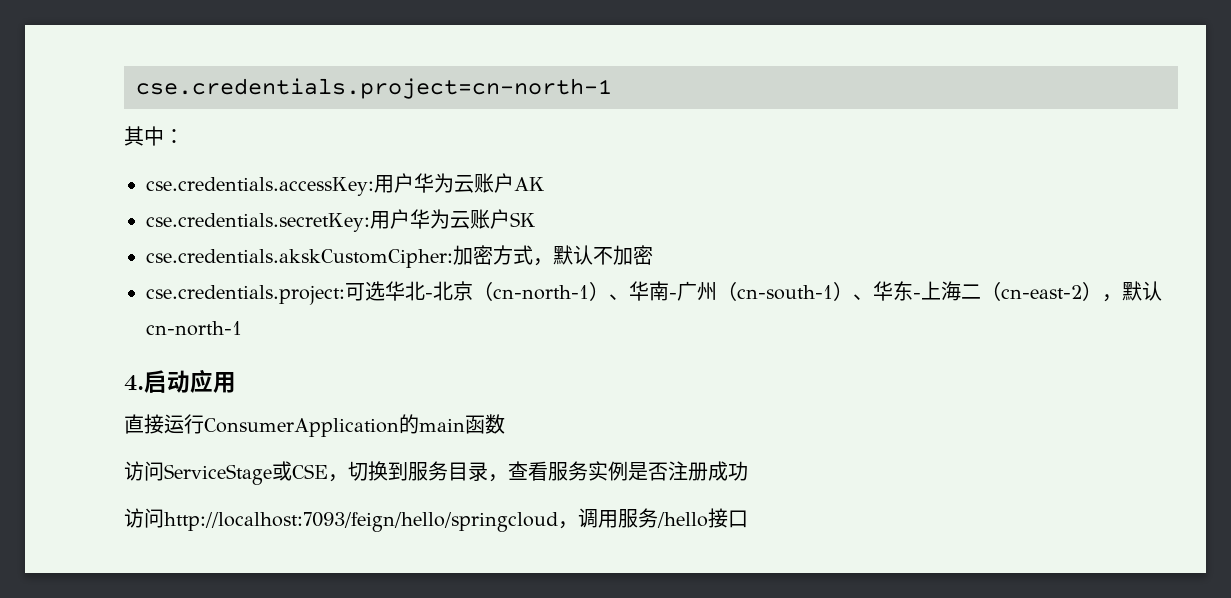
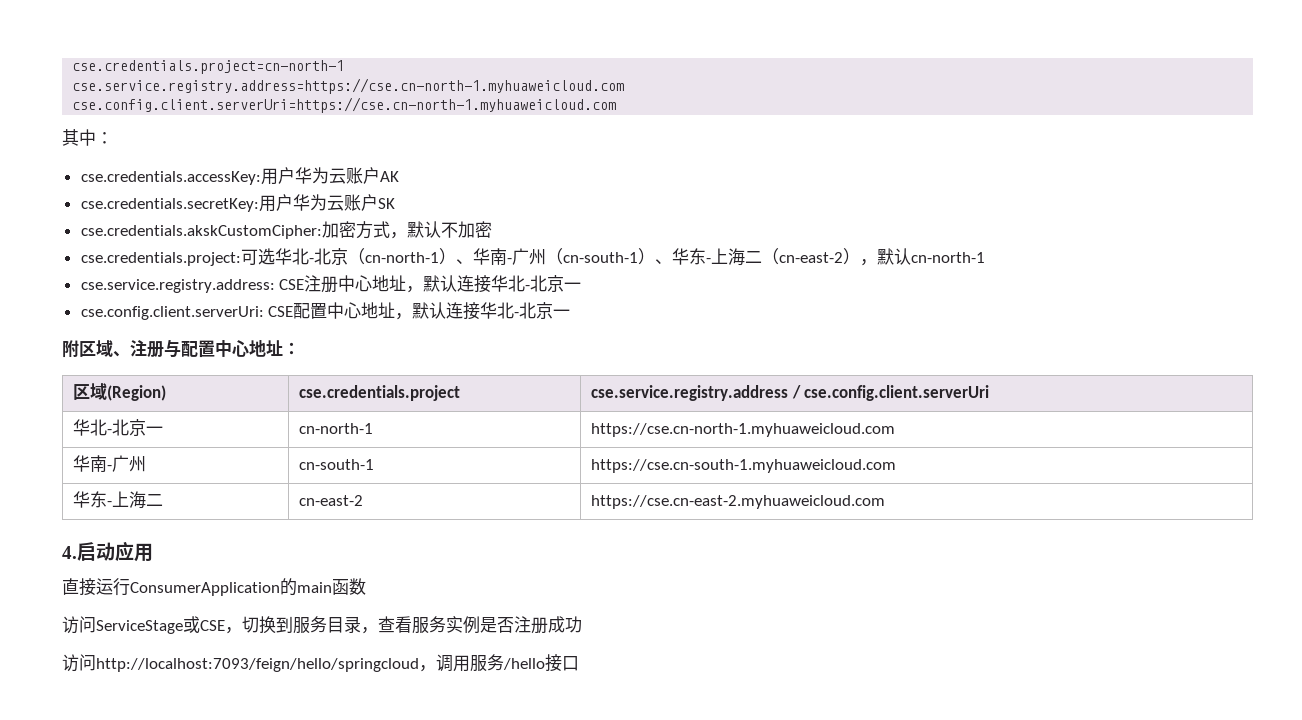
+ cse.service.registry.address=https://cse.cn-north-1.myhuaweicloud.com
+ cse.config.client.serverUri=https://cse.cn-north-1.myhuaweicloud.com
+ cse.service.registry.address: CSE注册中心地址，默认连接华北-北京一
+ cse.config.client.serverUri: CSE配置中心地址，默认连接华北-北京一
+ 附区域、注册与配置中心地址：
+ 区域(Region) | cse.credentials.project | cse.service.registry.address / cse.config.client.serverUri
+ 华北-北京一 | cn-north-1 | https://cse.cn-north-1.myhuaweicloud.com
+ 华南-广州 | cn-south-1 | https://cse.cn-south-1.myhuaweicloud.com
+ 华东-上海二 | cn-east-2 | https://cse.cn-east-2.myhuaweicloud.com

